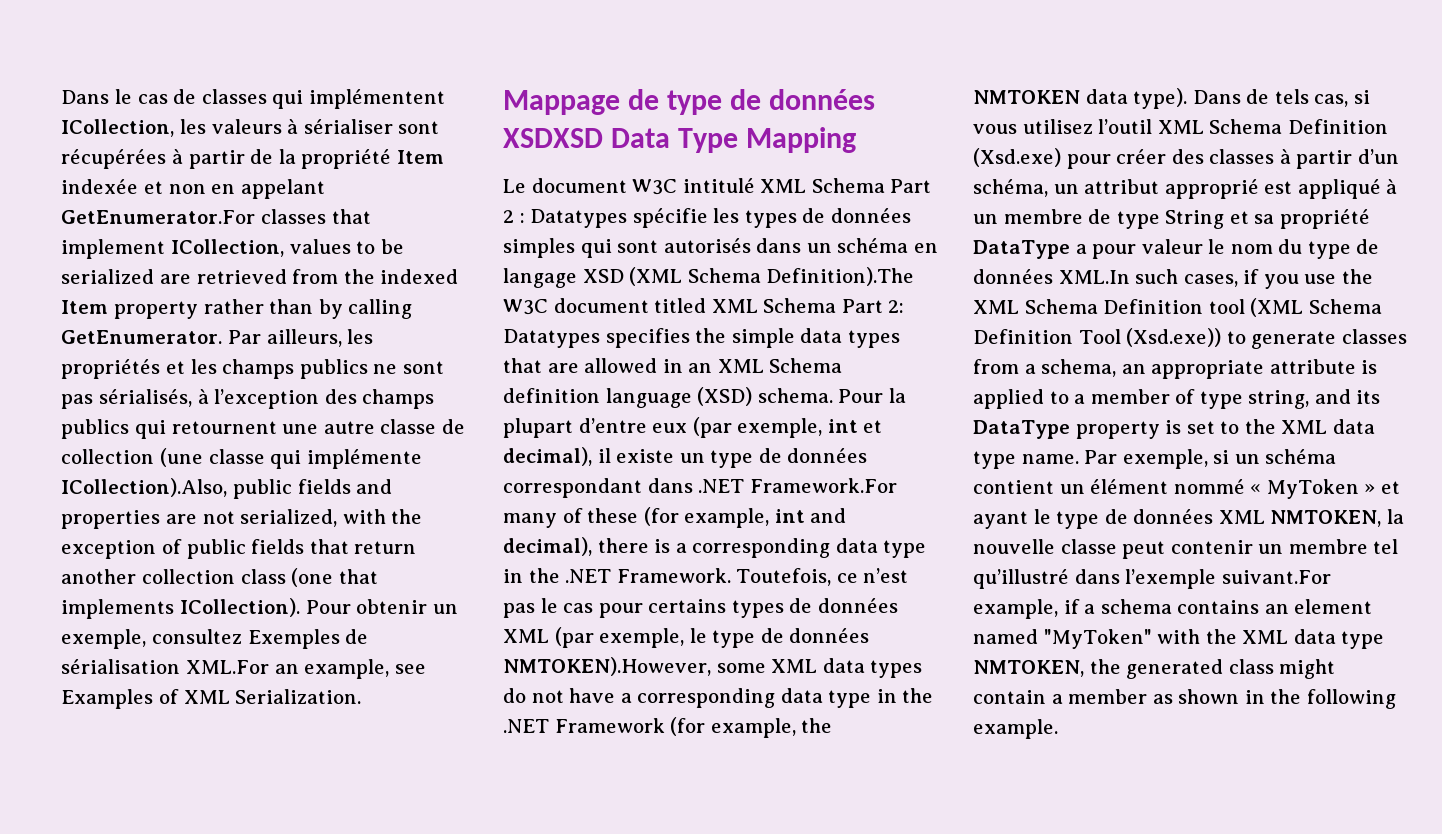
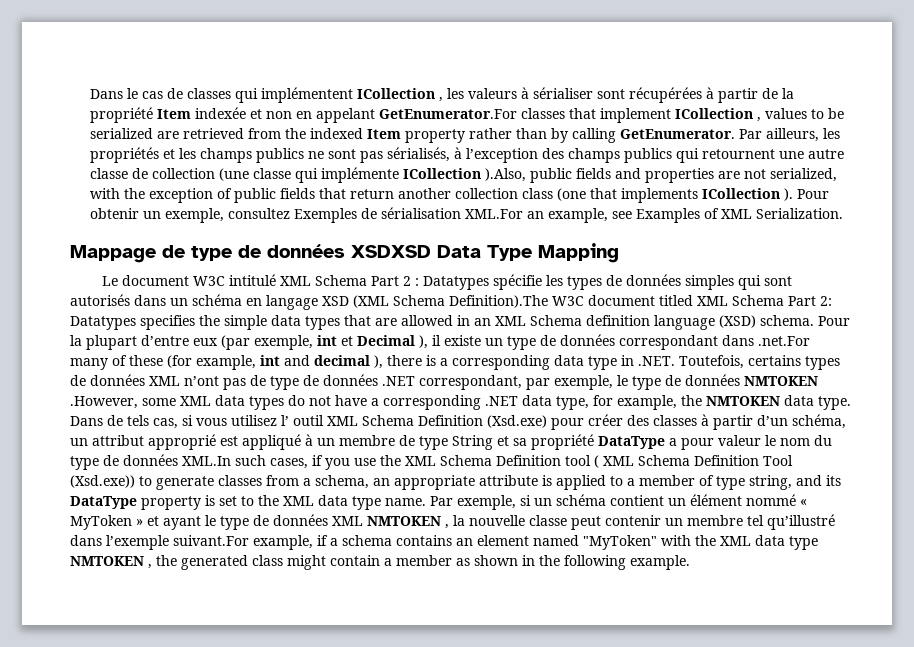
- Dans le cas de classes qui implémentent ICollection, les valeurs à sérialiser sont récupérées à partir de la propriété Item indexée et non en appelant GetEnumerator.For classes that implement ICollection, values to be serialized are retrieved from the indexed Item property rather than by calling GetEnumerator.
+ Dans le cas de classes qui implémentent ICollection , les valeurs à sérialiser sont récupérées à partir de la propriété Item indexée et non en appelant GetEnumerator.For classes that implement ICollection , values to be serialized are retrieved from the indexed Item property rather than by calling GetEnumerator.
- Par ailleurs, les propriétés et les champs publics ne sont pas sérialisés, à l’exception des champs publics qui retournent une autre classe de collection (une classe qui implémente ICollection).Also, public fields and properties are not serialized, with the exception of public fields that return another collection class (one that implements ICollection).
+ Par ailleurs, les propriétés et les champs publics ne sont pas sérialisés, à l’exception des champs publics qui retournent une autre classe de collection (une classe qui implémente ICollection ).Also, public fields and properties are not serialized, with the exception of public fields that return another collection class (one that implements ICollection ).
- Pour la plupart d’entre eux (par exemple, int et decimal), il existe un type de données correspondant dans .NET Framework.For many of these (for example, int and decimal), there is a corresponding data type in the .NET Framework. Toutefois, ce n’est pas le cas pour certains types de données XML (par exemple, le type de données NMTOKEN).However, some XML data types do not have a corresponding data type in the .NET Framework (for example, the NMTOKEN data type).
+ Pour la plupart d’entre eux (par exemple, int et Decimal ), il existe un type de données correspondant dans .net.For many of these (for example, int and decimal ), there is a corresponding data type in .NET. Toutefois, certains types de données XML n’ont pas de type de données .NET correspondant, par exemple, le type de données NMTOKEN .However, some XML data types do not have a corresponding .NET data type, for example, the NMTOKEN data type.
- Dans de tels cas, si vous utilisez l’outil XML Schema Definition (Xsd.exe) pour créer des classes à partir d’un schéma, un attribut approprié est appliqué à un membre de type String et sa propriété DataType a pour valeur le nom du type de données XML.In such cases, if you use the XML Schema Definition tool (XML Schema Definition Tool (Xsd.exe)) to generate classes from a schema, an appropriate attribute is applied to a member of type string, and its DataType property is set to the XML data type name.
+ Dans de tels cas, si vous utilisez l’ outil XML Schema Definition (Xsd.exe) pour créer des classes à partir d’un schéma, un attribut approprié est appliqué à un membre de type String et sa propriété DataType a pour valeur le nom du type de données XML.In such cases, if you use the XML Schema Definition tool ( XML Schema Definition Tool (Xsd.exe)) to generate classes from a schema, an appropriate attribute is applied to a member of type string, and its DataType property is set to the XML data type name.
- Par exemple, si un schéma contient un élément nommé « MyToken » et ayant le type de données XML NMTOKEN, la nouvelle classe peut contenir un membre tel qu’illustré dans l’exemple suivant.For example, if a schema contains an element named "MyToken" with the XML data type NMTOKEN, the generated class might contain a member as shown in the following example.
+ Par exemple, si un schéma contient un élément nommé « MyToken » et ayant le type de données XML NMTOKEN , la nouvelle classe peut contenir un membre tel qu’illustré dans l’exemple suivant.For example, if a schema contains an element named "MyToken" with the XML data type NMTOKEN , the generated class might contain a member as shown in the following example.

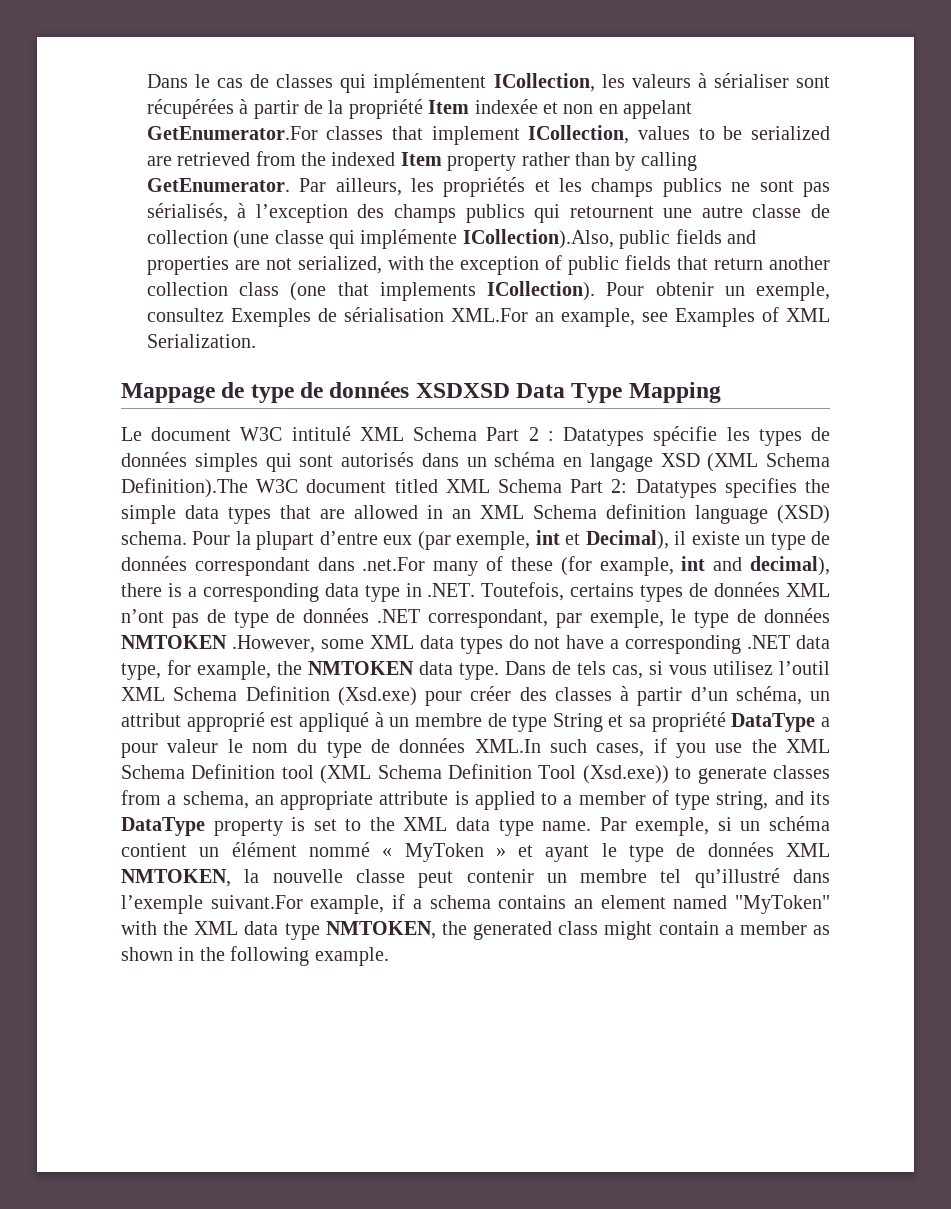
- Dans le cas de classes qui implémentent ICollection , les valeurs à sérialiser sont récupérées à partir de la propriété Item indexée et non en appelant GetEnumerator.For classes that implement ICollection , values to be serialized are retrieved from the indexed Item property rather than by calling GetEnumerator.
+ Dans le cas de classes qui implémentent ICollection, les valeurs à sérialiser sont récupérées à partir de la propriété Item indexée et non en appelant GetEnumerator.For classes that implement ICollection, values to be serialized are retrieved from the indexed Item property rather than by calling GetEnumerator.
- Par ailleurs, les propriétés et les champs publics ne sont pas sérialisés, à l’exception des champs publics qui retournent une autre classe de collection (une classe qui implémente ICollection ).Also, public fields and properties are not serialized, with the exception of public fields that return another collection class (one that implements ICollection ).
+ Par ailleurs, les propriétés et les champs publics ne sont pas sérialisés, à l’exception des champs publics qui retournent une autre classe de collection (une classe qui implémente ICollection).Also, public fields and properties are not serialized, with the exception of public fields that return another collection class (one that implements ICollection).
- Pour la plupart d’entre eux (par exemple, int et Decimal ), il existe un type de données correspondant dans .net.For many of these (for example, int and decimal ), there is a corresponding data type in .NET. Toutefois, certains types de données XML n’ont pas de type de données .NET correspondant, par exemple, le type de données NMTOKEN .However, some XML data types do not have a corresponding .NET data type, for example, the NMTOKEN data type.
+ Pour la plupart d’entre eux (par exemple, int et Decimal), il existe un type de données correspondant dans .net.For many of these (for example, int and decimal), there is a corresponding data type in .NET. Toutefois, certains types de données XML n’ont pas de type de données .NET correspondant, par exemple, le type de données NMTOKEN .However, some XML data types do not have a corresponding .NET data type, for example, the NMTOKEN data type.
- Dans de tels cas, si vous utilisez l’ outil XML Schema Definition (Xsd.exe) pour créer des classes à partir d’un schéma, un attribut approprié est appliqué à un membre de type String et sa propriété DataType a pour valeur le nom du type de données XML.In such cases, if you use the XML Schema Definition tool ( XML Schema Definition Tool (Xsd.exe)) to generate classes from a schema, an appropriate attribute is applied to a member of type string, and its DataType property is set to the XML data type name.
+ Dans de tels cas, si vous utilisez l’outil XML Schema Definition (Xsd.exe) pour créer des classes à partir d’un schéma, un attribut approprié est appliqué à un membre de type String et sa propriété DataType a pour valeur le nom du type de données XML.In such cases, if you use the XML Schema Definition tool (XML Schema Definition Tool (Xsd.exe)) to generate classes from a schema, an appropriate attribute is applied to a member of type string, and its DataType property is set to the XML data type name.
- Par exemple, si un schéma contient un élément nommé « MyToken » et ayant le type de données XML NMTOKEN , la nouvelle classe peut contenir un membre tel qu’illustré dans l’exemple suivant.For example, if a schema contains an element named "MyToken" with the XML data type NMTOKEN , the generated class might contain a member as shown in the following example.
+ Par exemple, si un schéma contient un élément nommé « MyToken » et ayant le type de données XML NMTOKEN, la nouvelle classe peut contenir un membre tel qu’illustré dans l’exemple suivant.For example, if a schema contains an element named "MyToken" with the XML data type NMTOKEN, the generated class might contain a member as shown in the following example.

